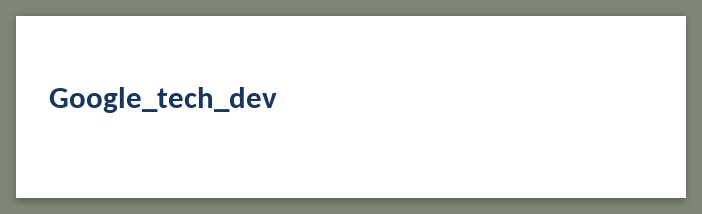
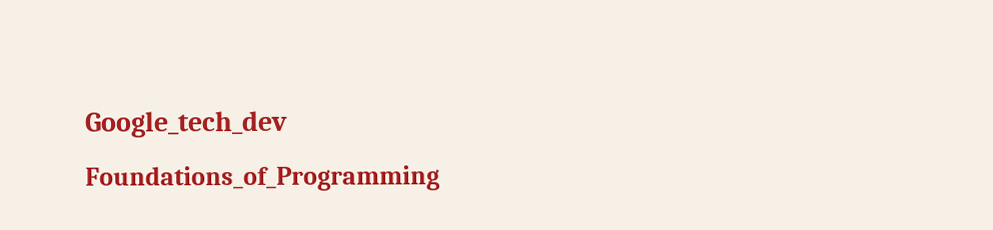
+ Foundations_of_Programming

